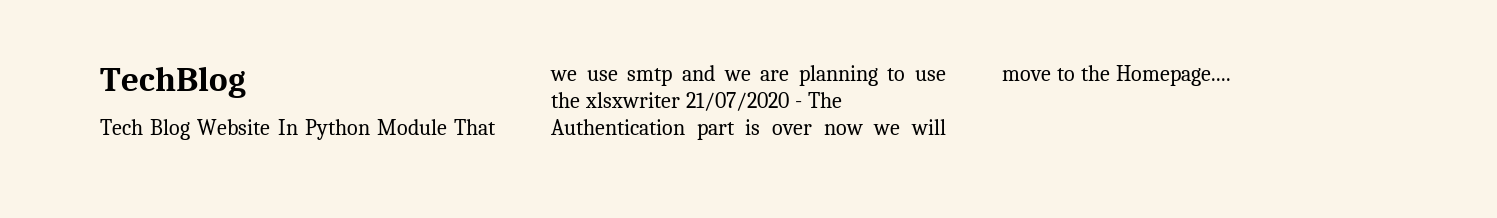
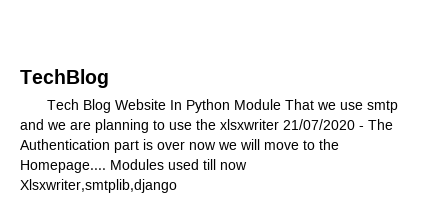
+ Modules used till now Xlsxwriter,smtplib,django

